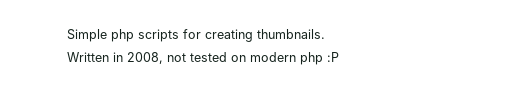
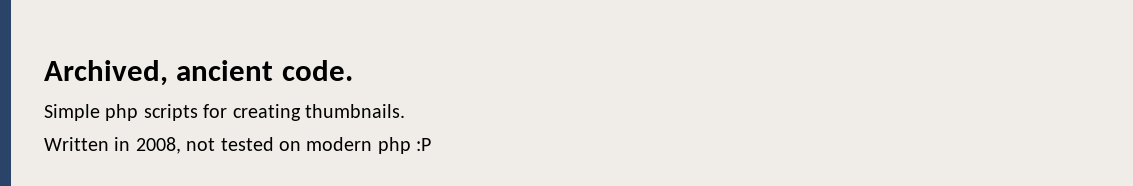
+ Archived, ancient code.

